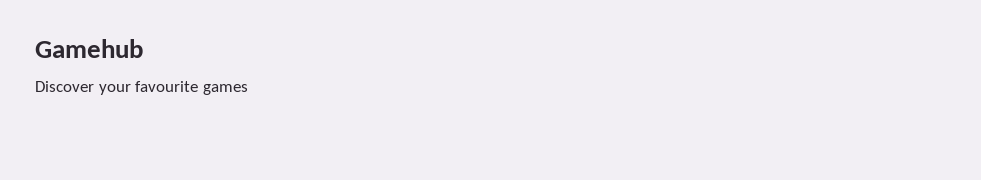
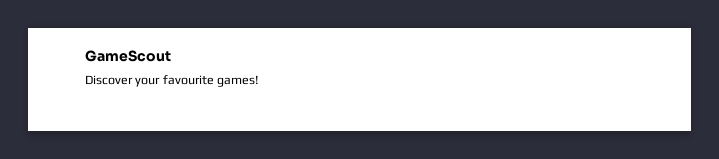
- Gamehub
+ GameScout
- Discover your favourite games
+ Discover your favourite games!

